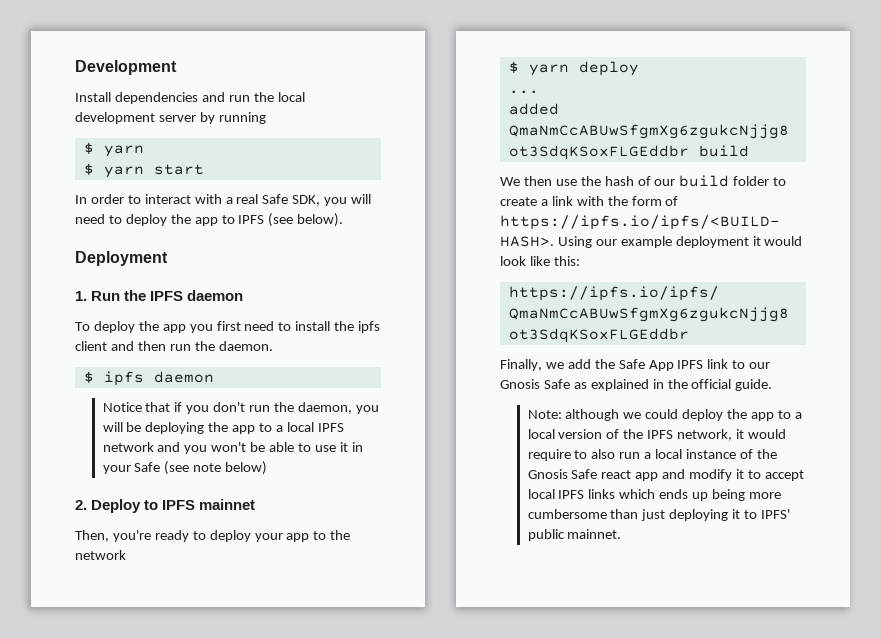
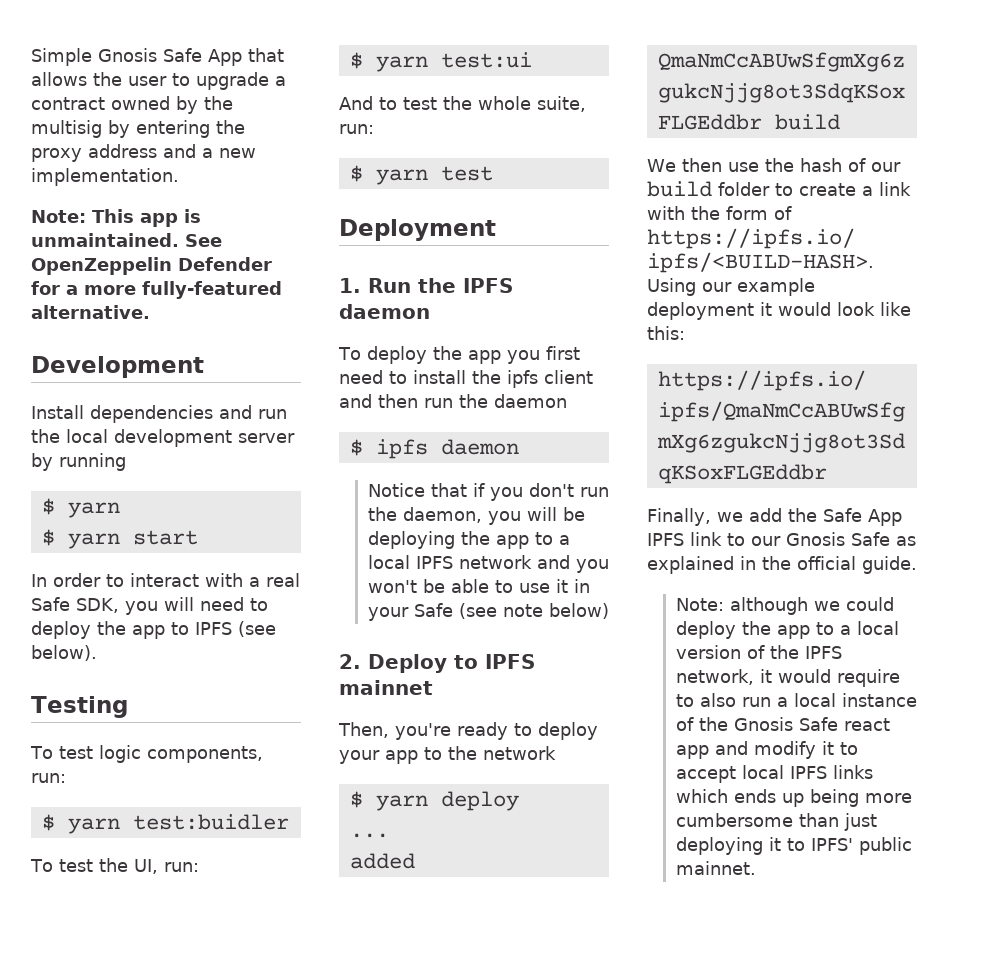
+ Simple Gnosis Safe App that allows the user to upgrade a contract owned by the multisig by entering the proxy address and a new implementation.
+ Note: This app is unmaintained. See OpenZeppelin Defender for a more fully-featured alternative.
+ Testing
+ To test logic components, run:
+ $ yarn test:buidler
+ To test the UI, run:
+ $ yarn test:ui
+ And to test the whole suite, run:
+ $ yarn test
- To deploy the app you first need to install the ipfs client and then run the daemon.
+ To deploy the app you first need to install the ipfs client and then run the daemon

